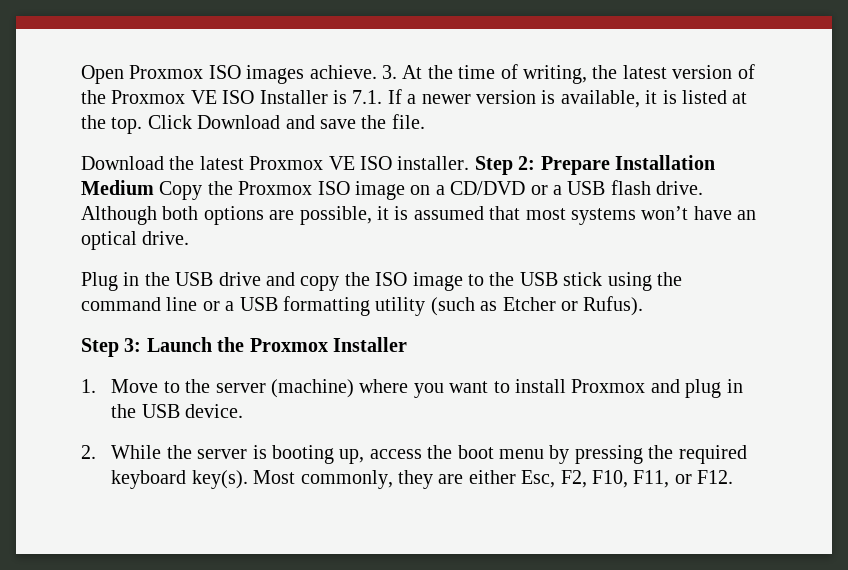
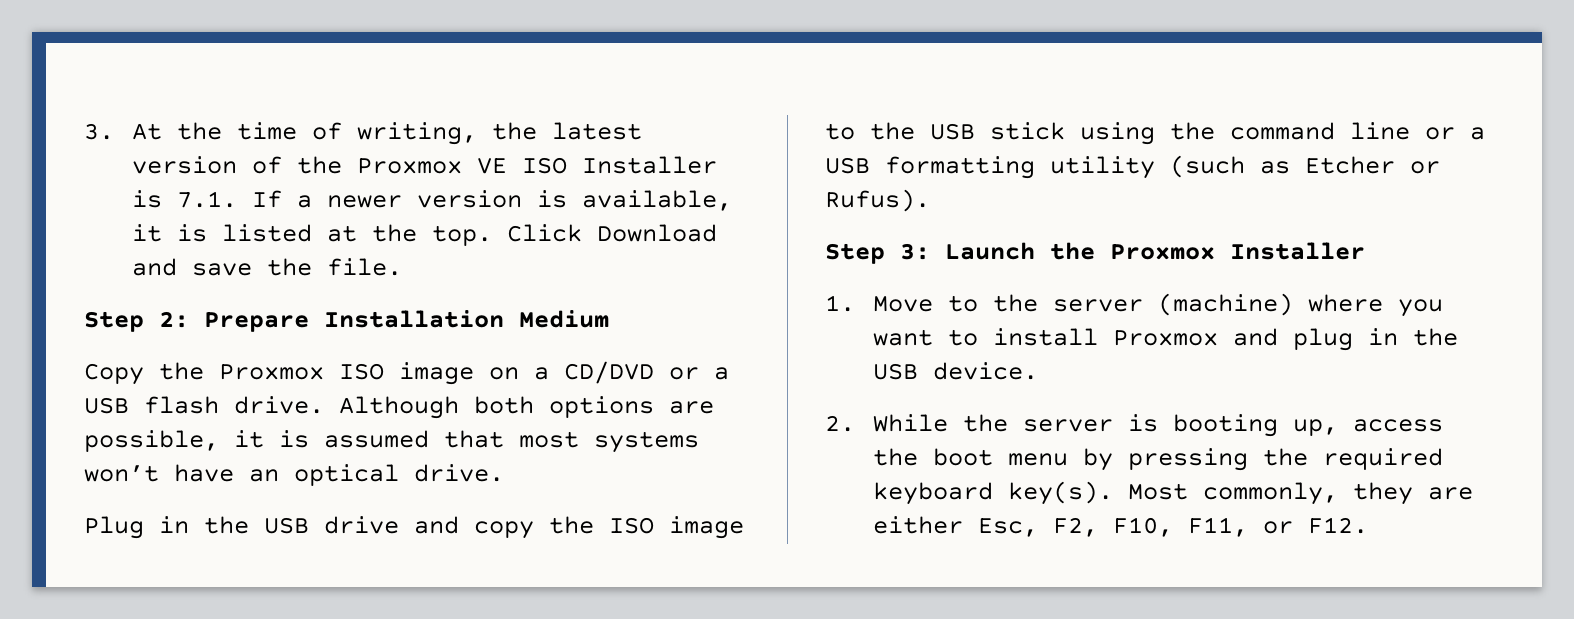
- Open Proxmox ISO images achieve.
- Download the latest Proxmox VE ISO installer. Step 2: Prepare Installation Medium Copy the Proxmox ISO image on a CD/DVD or a USB flash drive.
+ Step 2: Prepare Installation Medium
+ Copy the Proxmox ISO image on a CD/DVD or a USB flash drive.

